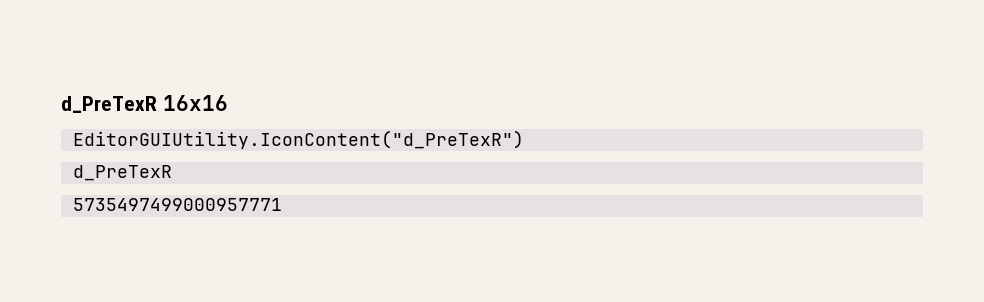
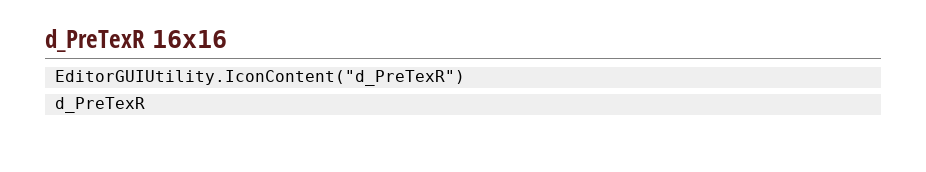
- 5735497499000957771

